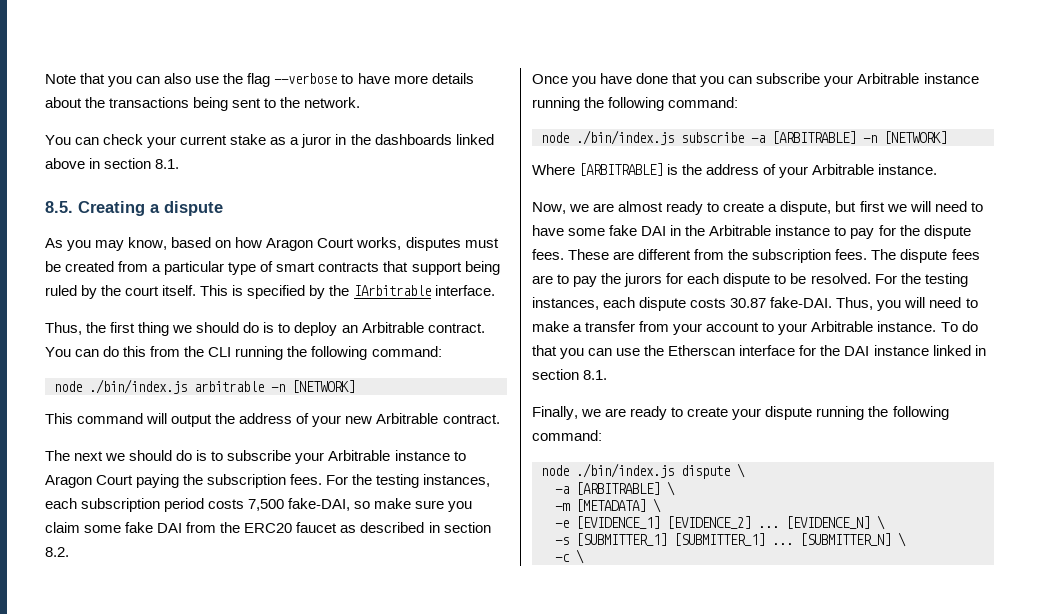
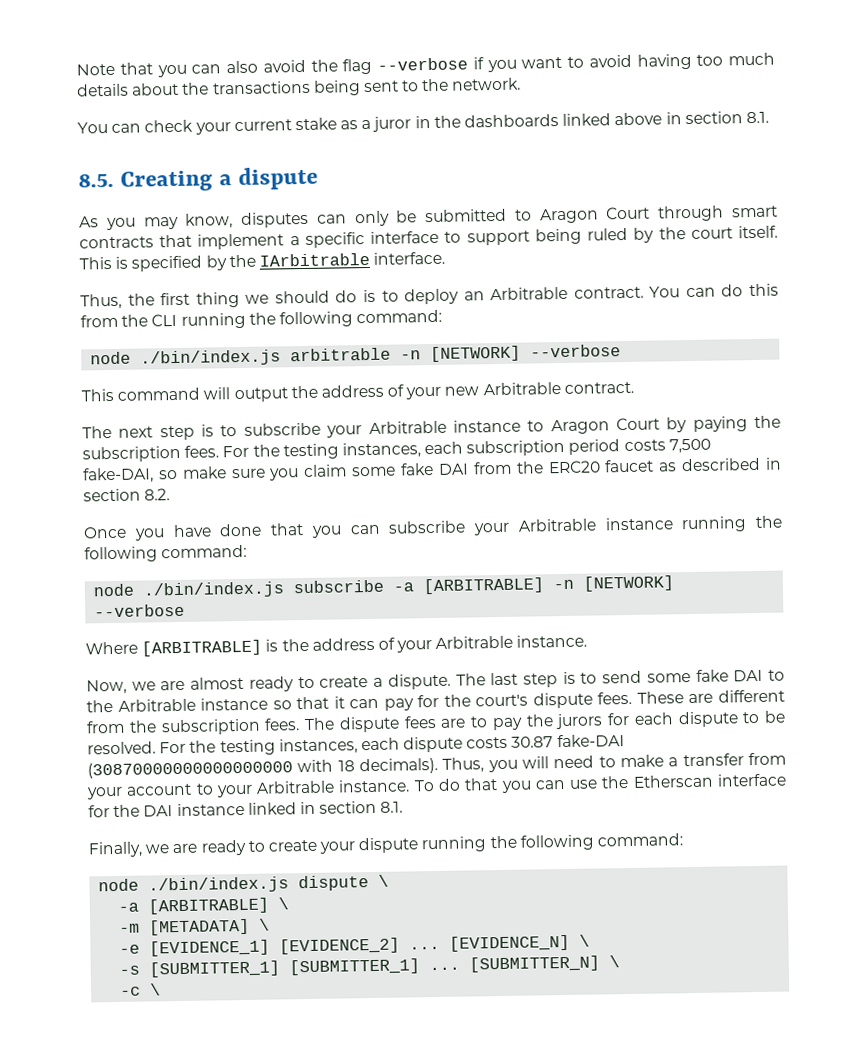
- Note that you can also use the flag --verbose to have more details about the transactions being sent to the network.
+ Note that you can also avoid the flag --verbose if you want to avoid having too much details about the transactions being sent to the network.
- As you may know, based on how Aragon Court works, disputes must be created from a particular type of smart contracts that support being ruled by the court itself.
+ As you may know, disputes can only be submitted to Aragon Court through smart contracts that implement a specific interface to support being ruled by the court itself.
- node ./bin/index.js arbitrable -n [NETWORK]
+ node ./bin/index.js arbitrable -n [NETWORK] --verbose
- The next we should do is to subscribe your Arbitrable instance to Aragon Court paying the subscription fees.
+ The next step is to subscribe your Arbitrable instance to Aragon Court by paying the subscription fees.
- node ./bin/index.js subscribe -a [ARBITRABLE] -n [NETWORK]
+ node ./bin/index.js subscribe -a [ARBITRABLE] -n [NETWORK] --verbose
- Now, we are almost ready to create a dispute, but first we will need to have some fake DAI in the Arbitrable instance to pay for the dispute fees.
+ Now, we are almost ready to create a dispute. The last step is to send some fake DAI to the Arbitrable instance so that it can pay for the court's dispute fees.
- For the testing instances, each dispute costs 30.87 fake-DAI.
+ For the testing instances, each dispute costs 30.87 fake-DAI (30870000000000000000 with 18 decimals).

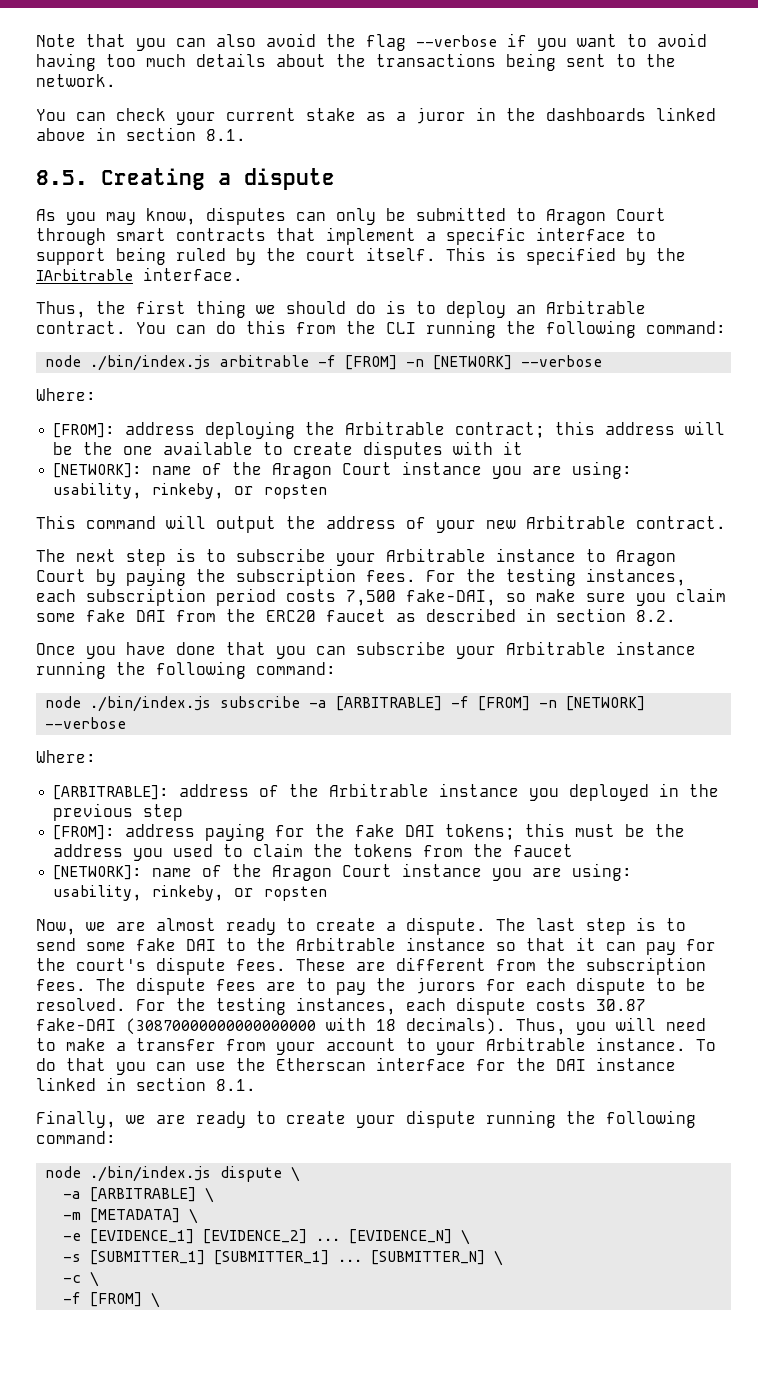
- node ./bin/index.js arbitrable -n [NETWORK] --verbose
+ node ./bin/index.js arbitrable -f [FROM] -n [NETWORK] --verbose
+ Where:
+ [FROM]: address deploying the Arbitrable contract; this address will be the one available to create disputes with it
+ [NETWORK]: name of the Aragon Court instance you are using: usability, rinkeby, or ropsten
- node ./bin/index.js subscribe -a [ARBITRABLE] -n [NETWORK] --verbose
- Where [ARBITRABLE] is the address of your Arbitrable instance.
+ node ./bin/index.js subscribe -a [ARBITRABLE] -f [FROM] -n [NETWORK] --verbose
+ Where:
+ [ARBITRABLE]: address of the Arbitrable instance you deployed in the previous step
+ [FROM]: address paying for the fake DAI tokens; this must be the address you used to claim the tokens from the faucet
+ [NETWORK]: name of the Aragon Court instance you are using: usability, rinkeby, or ropsten
+ -f [FROM] \

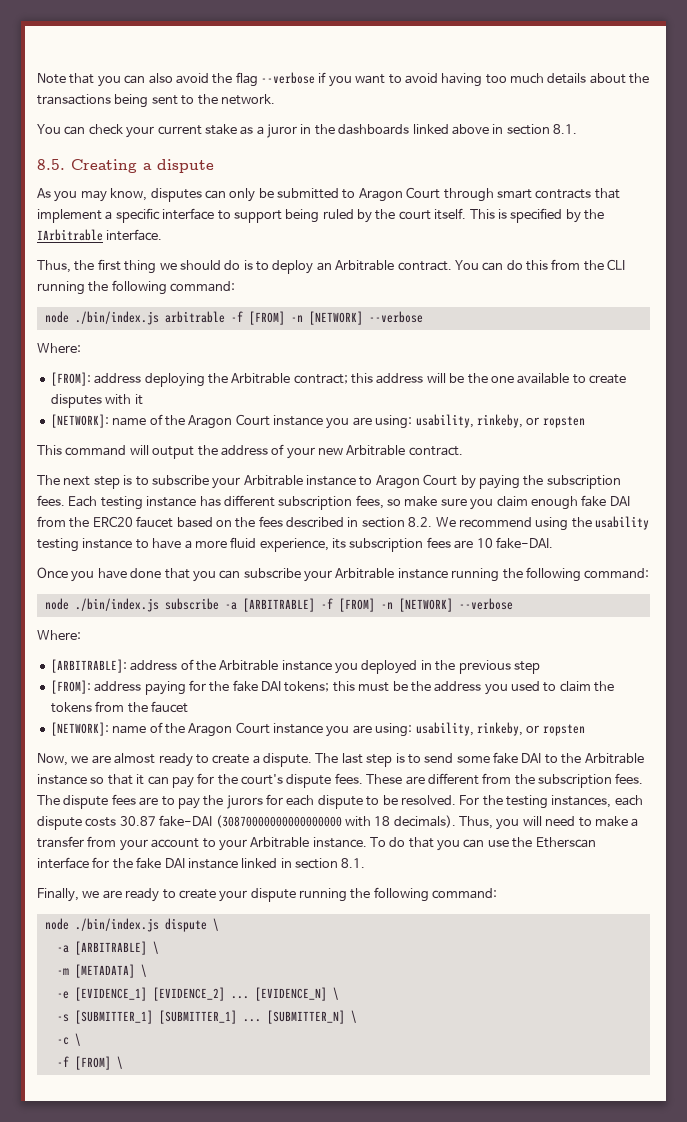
- For the testing instances, each subscription period costs 7,500 fake-DAI, so make sure you claim some fake DAI from the ERC20 faucet as described in section 8.2.
+ Each testing instance has different subscription fees, so make sure you claim enough fake DAI from the ERC20 faucet based on the fees described in section 8.2. We recommend using the usability testing instance to have a more fluid experience, its subscription fees are 10 fake-DAI.
- To do that you can use the Etherscan interface for the DAI instance linked in section 8.1.
+ To do that you can use the Etherscan interface for the fake DAI instance linked in section 8.1.

